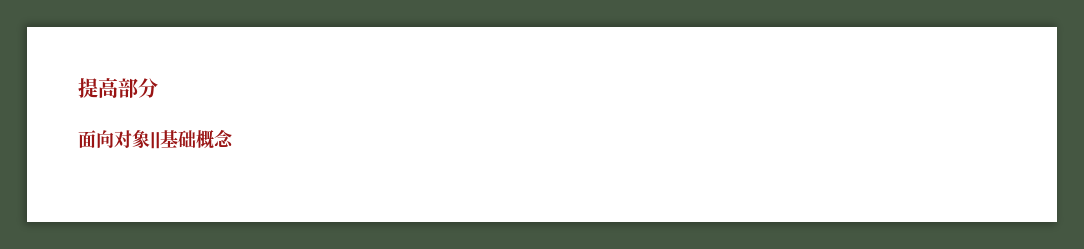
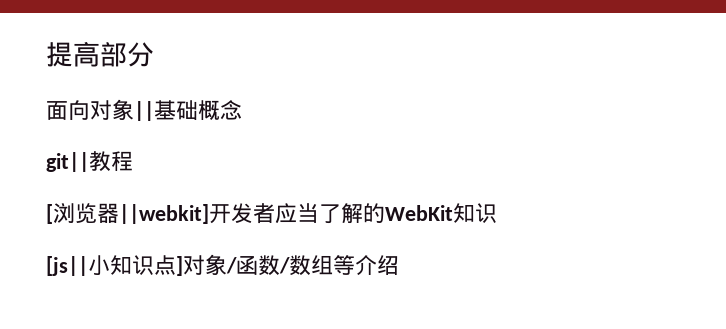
+ git||教程
+ [浏览器||webkit]开发者应当了解的WebKit知识
+ [js||小知识点]对象/函数/数组等介绍

